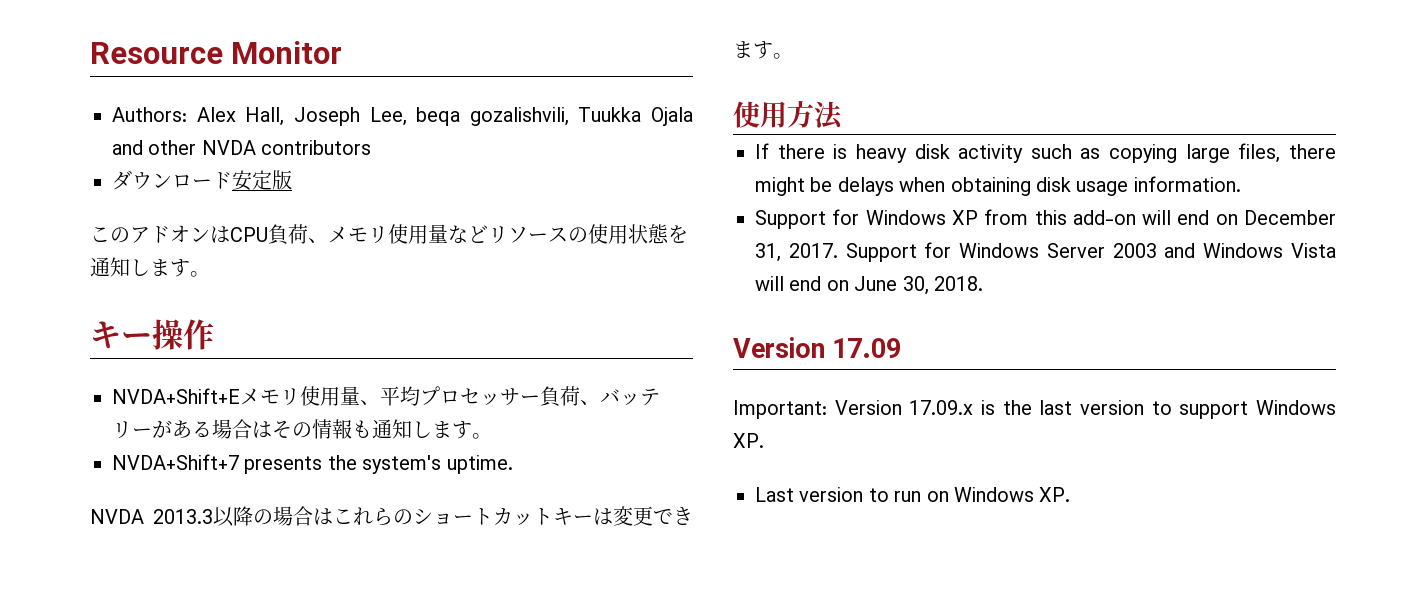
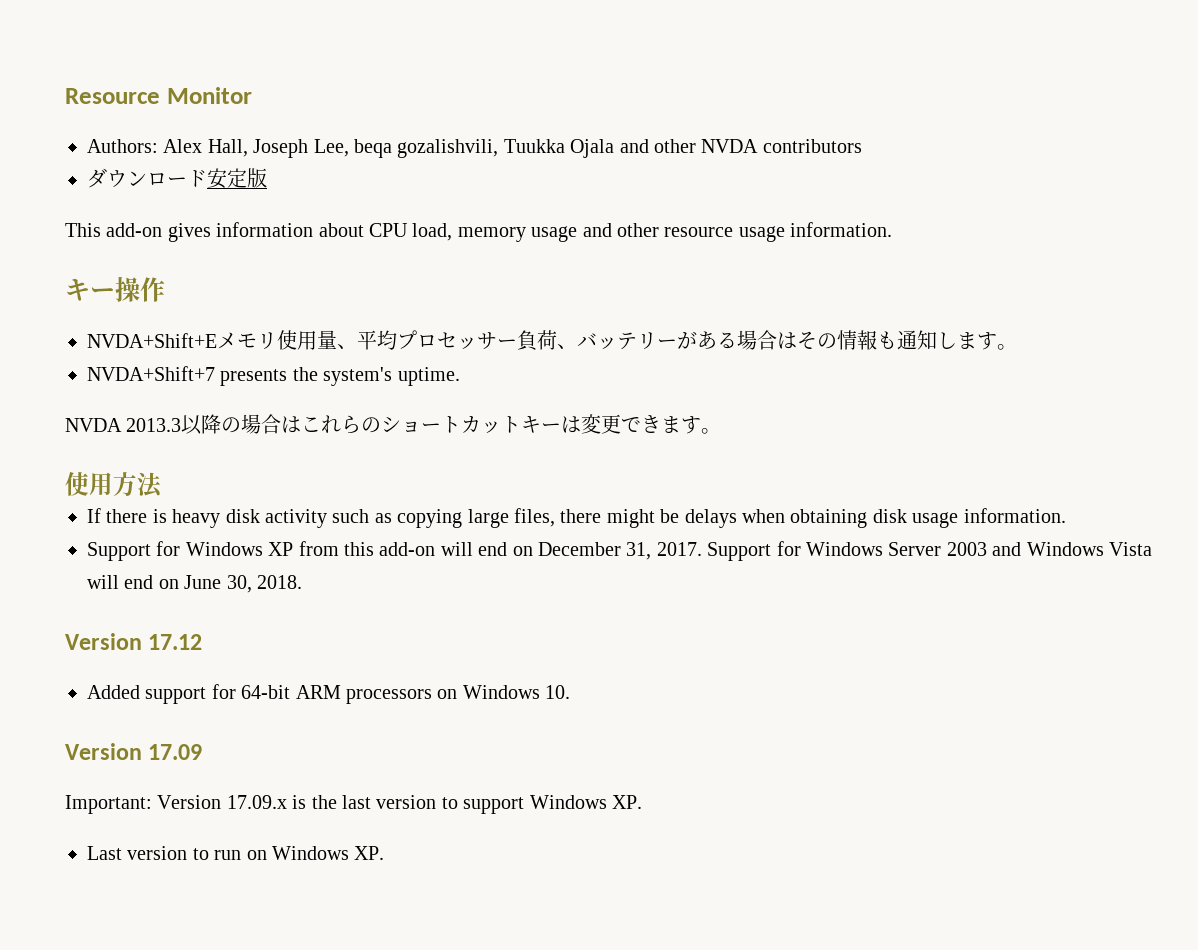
- このアドオンはCPU負荷、メモリ使用量などリソースの使用状態を通知します。
+ This add-on gives information about CPU load, memory usage and other resource usage information.
+ Version 17.12
+ Added support for 64-bit ARM processors on Windows 10.

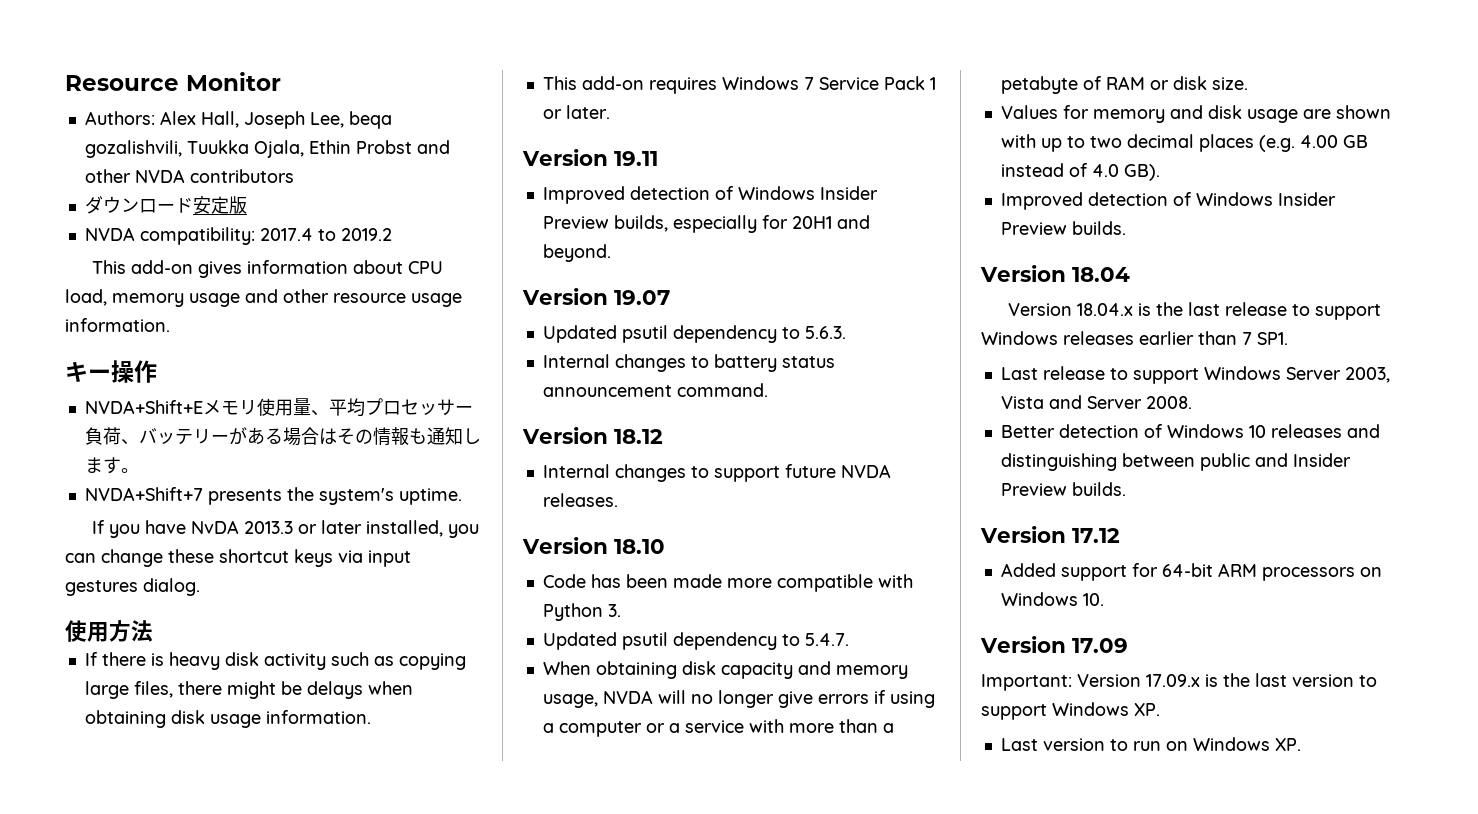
- Authors: Alex Hall, Joseph Lee, beqa gozalishvili, Tuukka Ojala and other NVDA contributors
+ Authors: Alex Hall, Joseph Lee, beqa gozalishvili, Tuukka Ojala, Ethin Probst and other NVDA contributors
+ NVDA compatibility: 2017.4 to 2019.2
- NVDA 2013.3以降の場合はこれらのショートカットキーは変更できます。
+ If you have NvDA 2013.3 or later installed, you can change these shortcut keys via input gestures dialog.
- Support for Windows XP from this add-on will end on December 31, 2017. Support for Windows Server 2003 and Windows Vista will end on June 30, 2018.
+ This add-on requires Windows 7 Service Pack 1 or later.
+ Version 19.11
+ Improved detection of Windows Insider Preview builds, especially for 20H1 and beyond.
+ Version 19.07
+ Updated psutil dependency to 5.6.3.
+ Internal changes to battery status announcement command.
+ Version 18.12
+ Internal changes to support future NVDA releases.
+ Version 18.10
+ Code has been made more compatible with Python 3.
+ Updated psutil dependency to 5.4.7.
+ When obtaining disk capacity and memory usage, NVDA will no longer give errors if using a computer or a service with more than a petabyte of RAM or disk size.
+ Values for memory and disk usage are shown with up to two decimal places (e.g. 4.00 GB instead of 4.0 GB).
+ Improved detection of Windows Insider Preview builds.
+ Version 18.04
+ Version 18.04.x is the last release to support Windows releases earlier than 7 SP1.
+ Last release to support Windows Server 2003, Vista and Server 2008.
+ Better detection of Windows 10 releases and distinguishing between public and Insider Preview builds.

